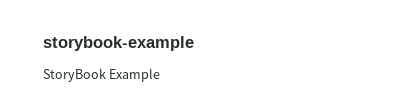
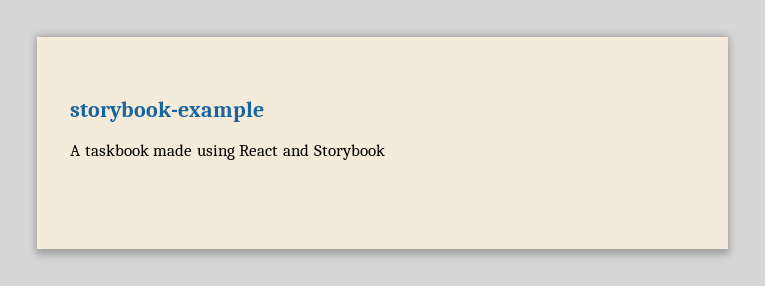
- StoryBook Example
+ A taskbook made using React and Storybook

